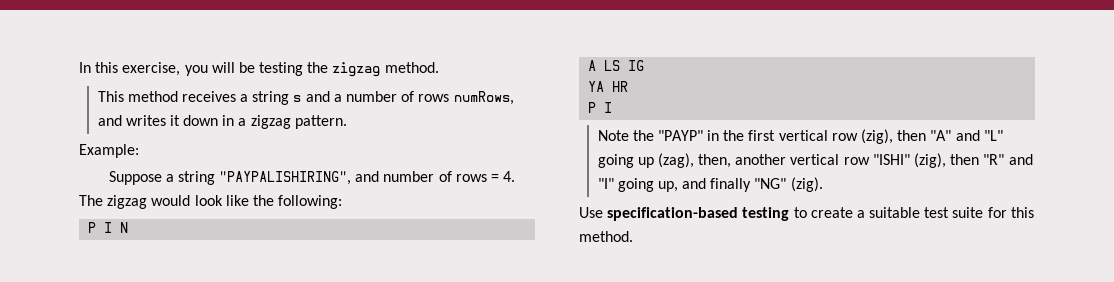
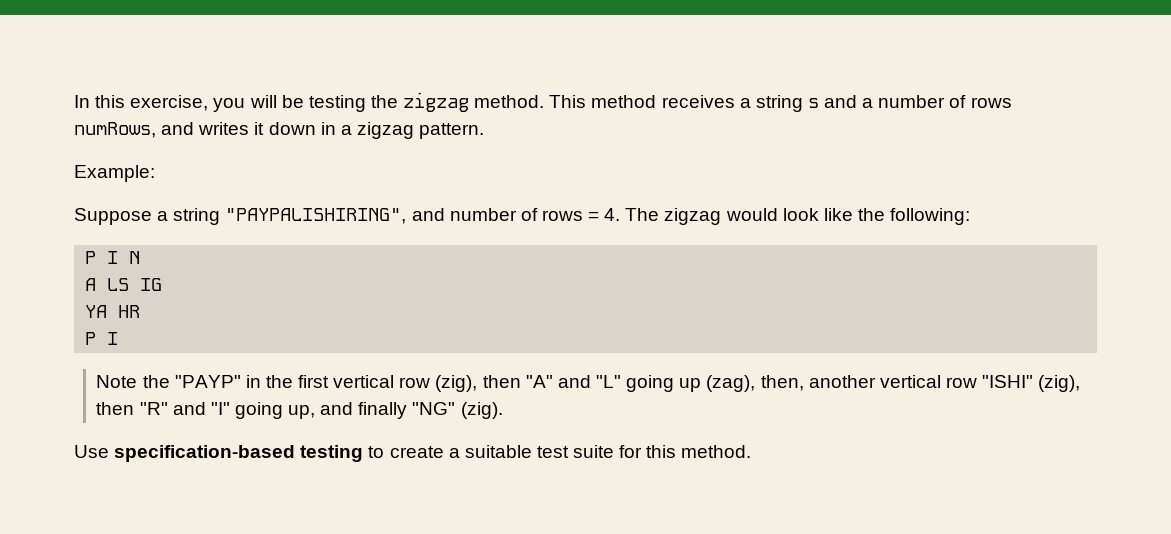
- In this exercise, you will be testing the zigzag method.
- This method receives a string s and a number of rows numRows, and writes it down in a zigzag pattern.
+ In this exercise, you will be testing the zigzag method. This method receives a string s and a number of rows numRows, and writes it down in a zigzag pattern.

